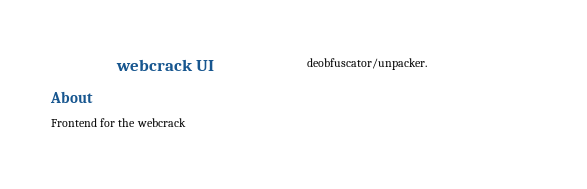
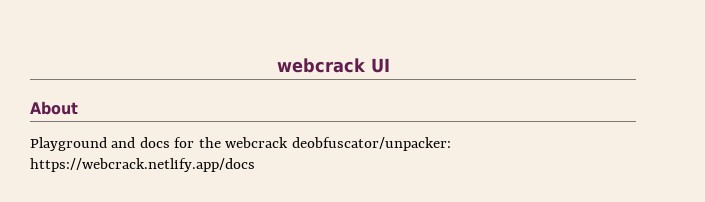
- Frontend for the webcrack deobfuscator/unpacker.
+ Playground and docs for the webcrack deobfuscator/unpacker: https://webcrack.netlify.app/docs

